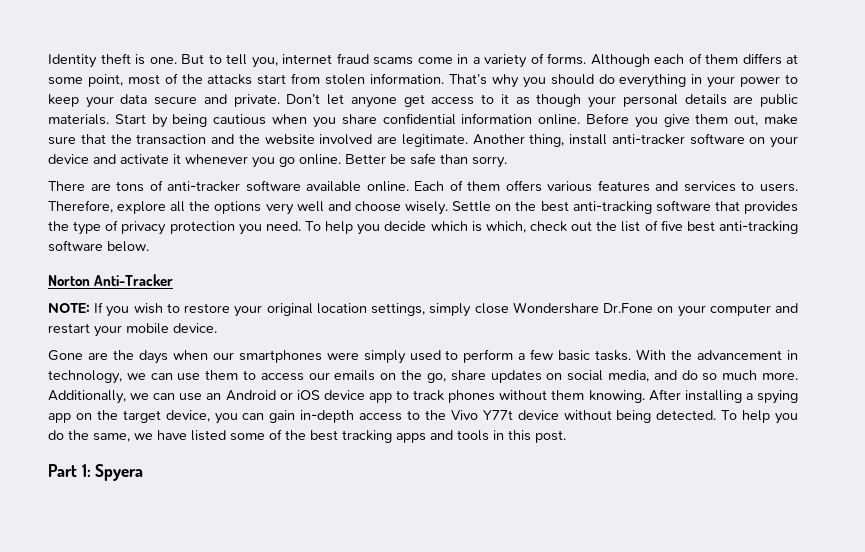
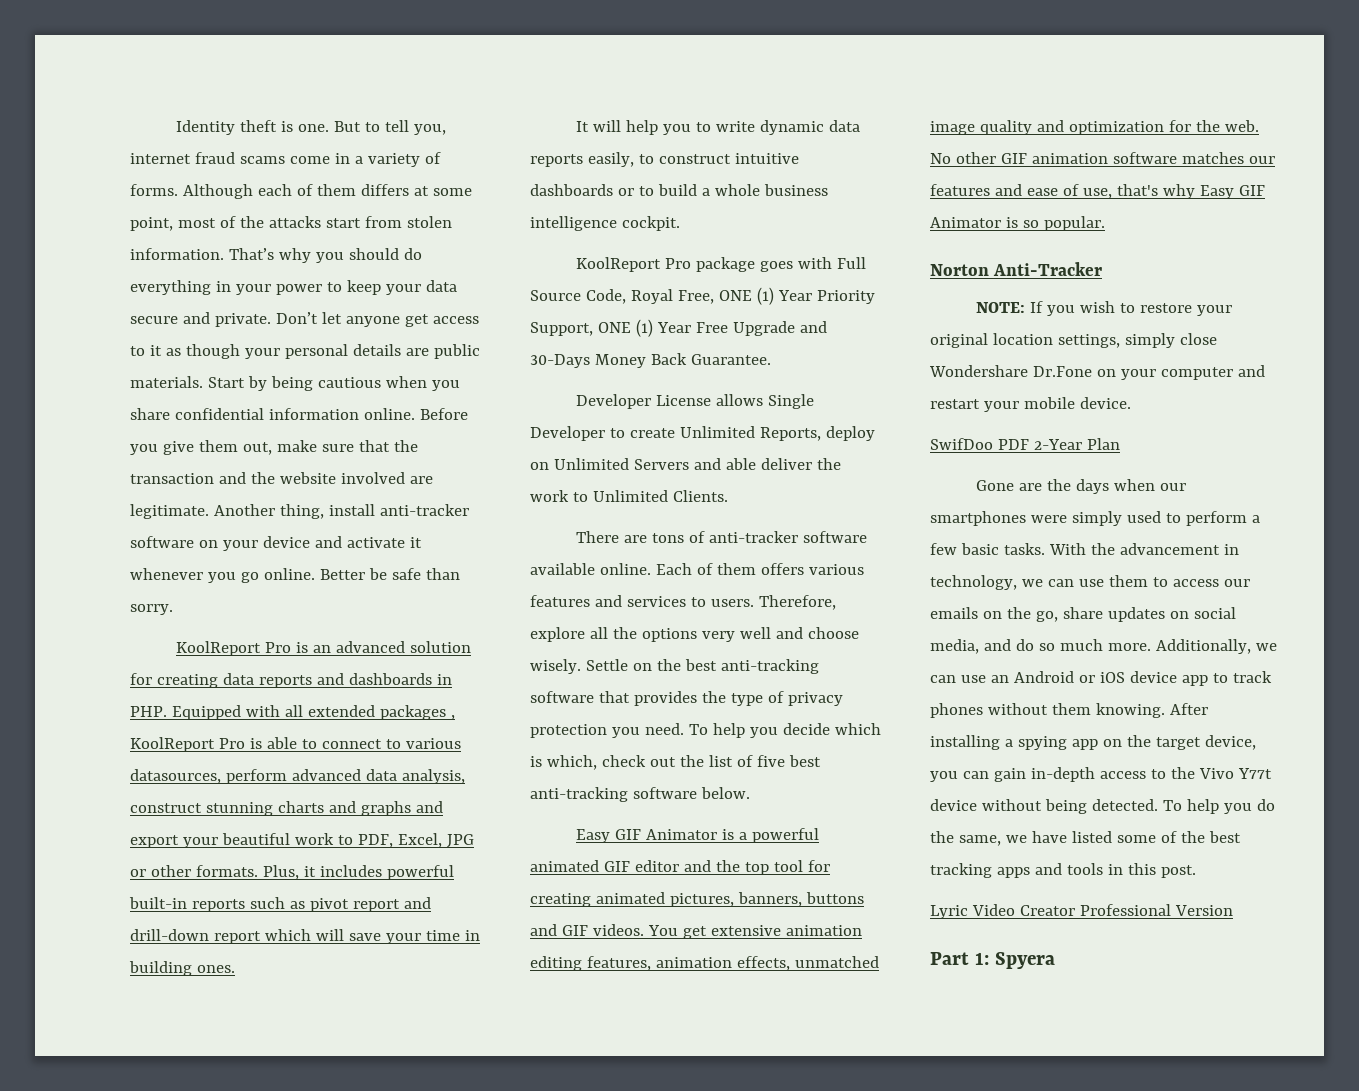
+ KoolReport Pro is an advanced solution for creating data reports and dashboards in PHP. Equipped with all extended packages , KoolReport Pro is able to connect to various datasources, perform advanced data analysis, construct stunning charts and graphs and export your beautiful work to PDF, Excel, JPG or other formats. Plus, it includes powerful built-in reports such as pivot report and drill-down report which will save your time in building ones.
+ It will help you to write dynamic data reports easily, to construct intuitive dashboards or to build a whole business intelligence cockpit.
+ KoolReport Pro package goes with Full Source Code, Royal Free, ONE (1) Year Priority Support, ONE (1) Year Free Upgrade and 30-Days Money Back Guarantee.
+ Developer License allows Single Developer to create Unlimited Reports, deploy on Unlimited Servers and able deliver the work to Unlimited Clients.
+ Easy GIF Animator is a powerful animated GIF editor and the top tool for creating animated pictures, banners, buttons and GIF videos. You get extensive animation editing features, animation effects, unmatched image quality and optimization for the web. No other GIF animation software matches our features and ease of use, that's why Easy GIF Animator is so popular.
+ SwifDoo PDF 2-Year Plan
+ Lyric Video Creator Professional Version

